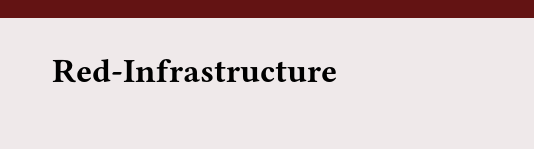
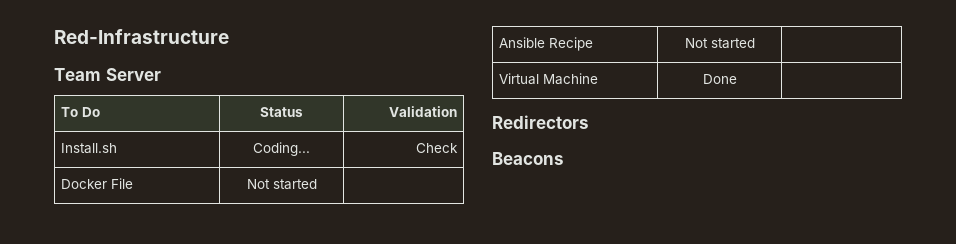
+ Team Server
+ To Do | Status | Validation
+ Install.sh | Coding... | Check
+ Docker File | Not started |
+ Ansible Recipe | Not started |
+ Virtual Machine | Done |
+ Redirectors
+ Beacons

